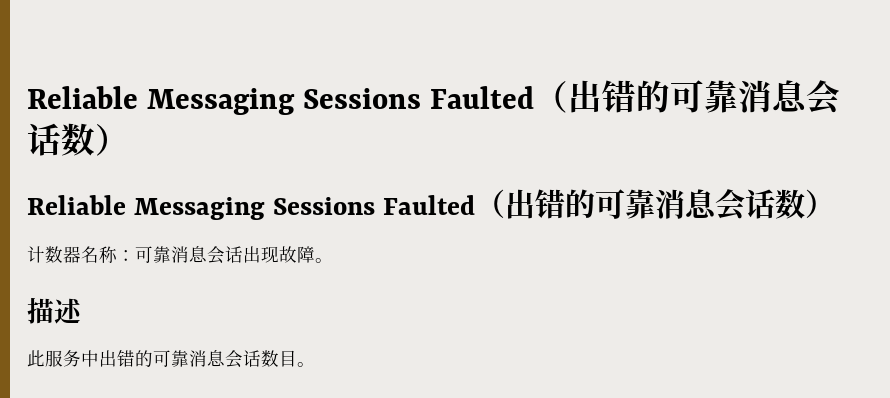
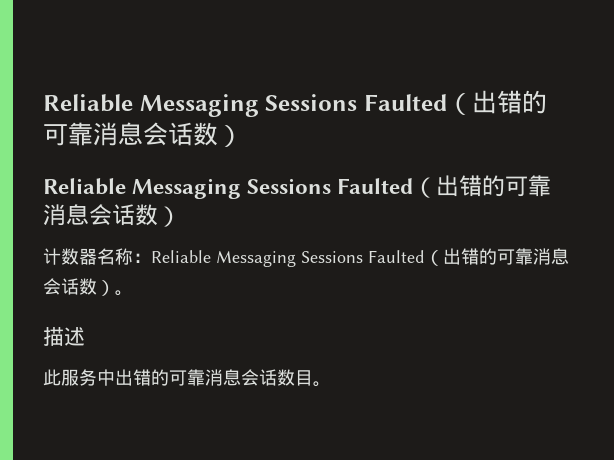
- 计数器名称：可靠消息会话出现故障。
+ 计数器名称：Reliable Messaging Sessions Faulted（出错的可靠消息会话数）。

